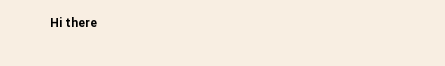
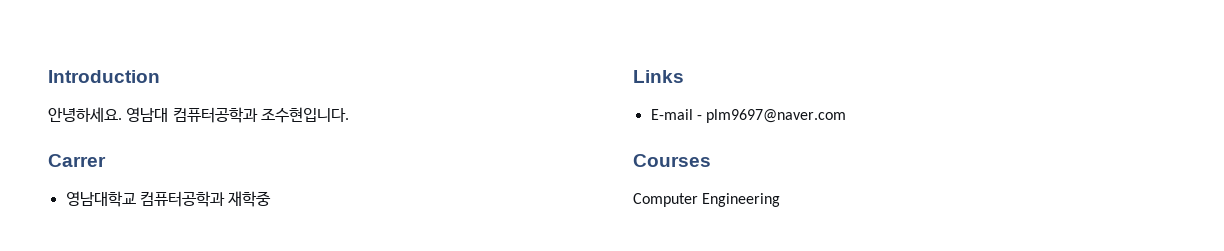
- Hi there
+ Introduction
+ 안녕하세요. 영남대 컴퓨터공학과 조수현입니다.
+ Carrer
+ 영남대학교 컴퓨터공학과 재학중
+ Links
+ E-mail - plm9697@naver.com
+ Courses
+ Computer Engineering

